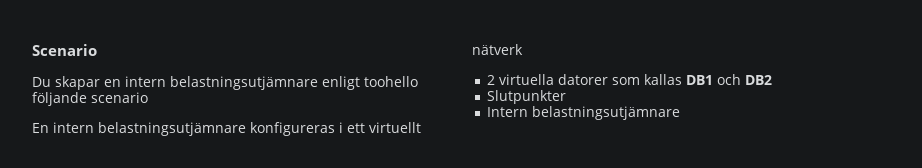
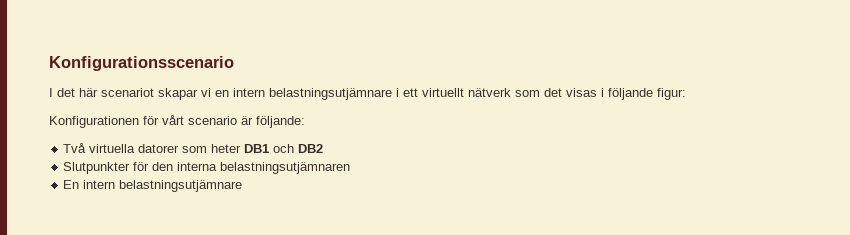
- Scenario
- Du skapar en intern belastningsutjämnare enligt toohello följande scenario
- En intern belastningsutjämnare konfigureras i ett virtuellt nätverk
- 2 virtuella datorer som kallas DB1 och DB2
+ Konfigurationsscenario
+ I det här scenariot skapar vi en intern belastningsutjämnare i ett virtuellt nätverk som det visas i följande figur:
+ Konfigurationen för vårt scenario är följande:
+ Två virtuella datorer som heter DB1 och DB2
- Slutpunkter
- Intern belastningsutjämnare
+ Slutpunkter för den interna belastningsutjämnaren
+ En intern belastningsutjämnare

